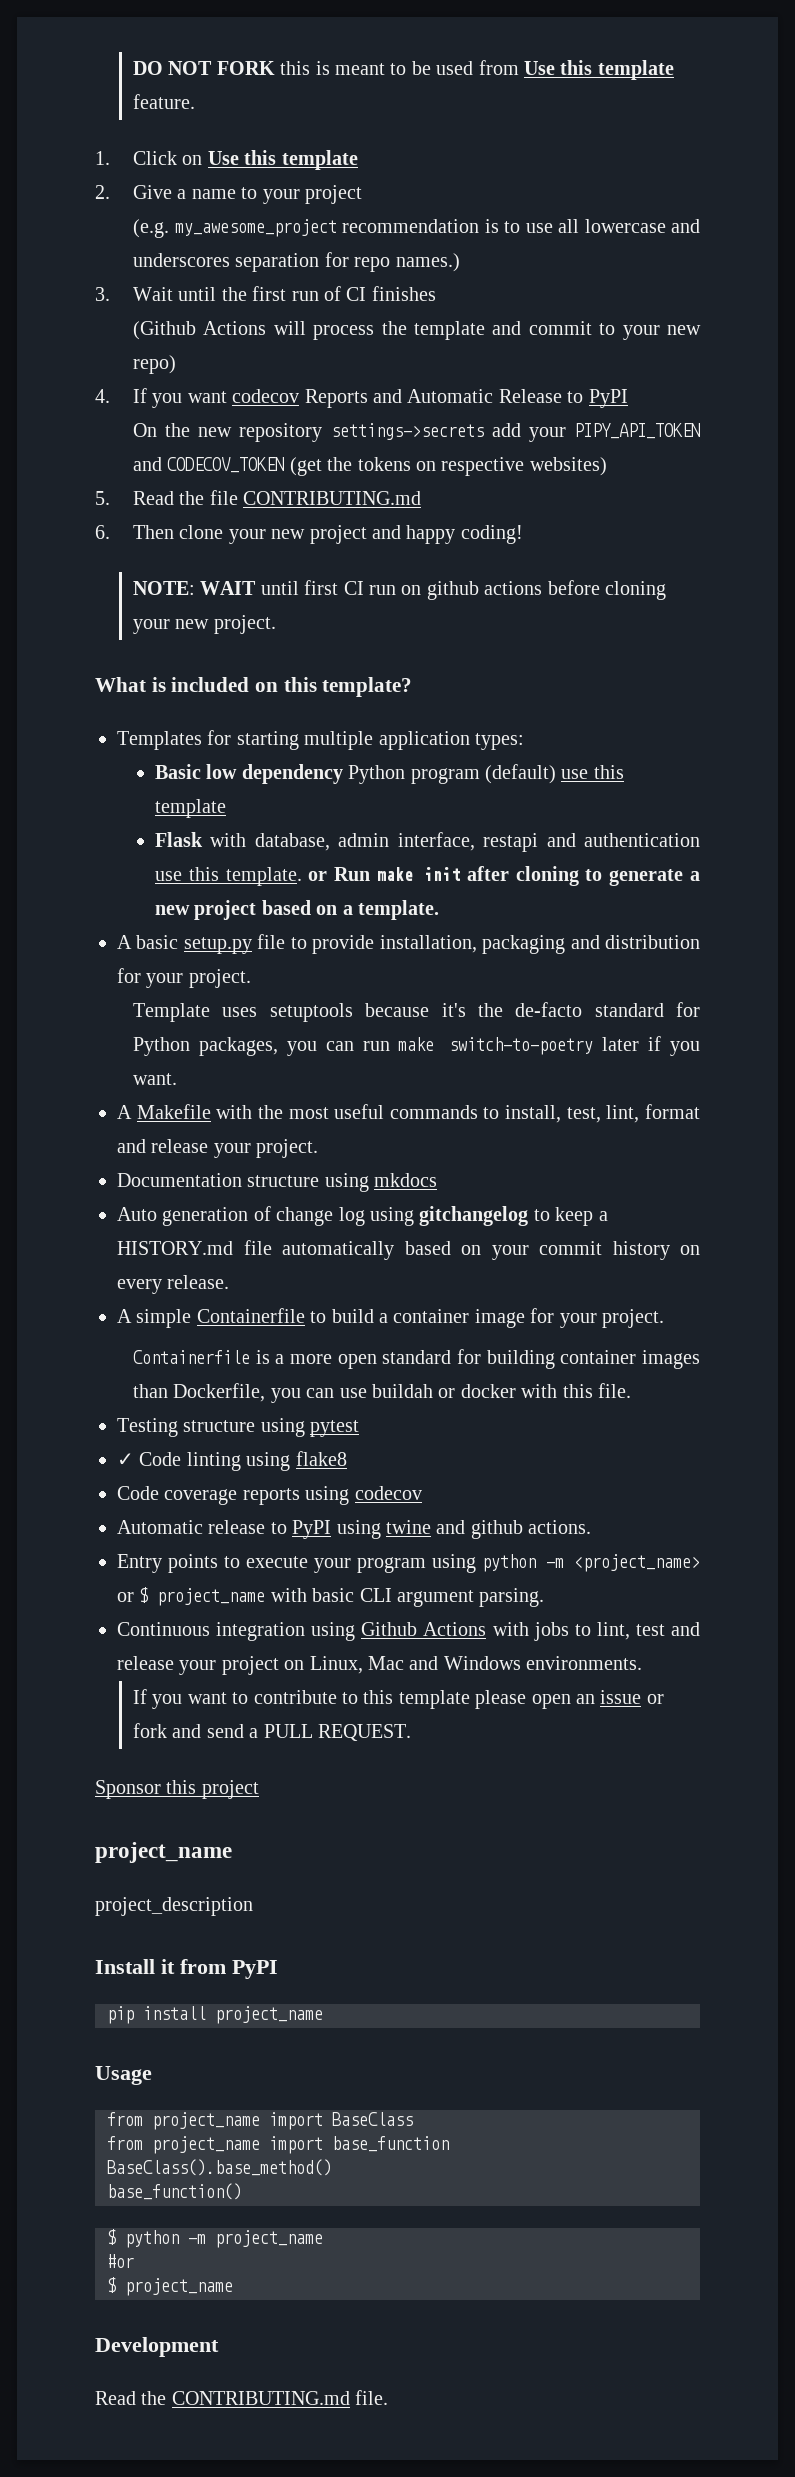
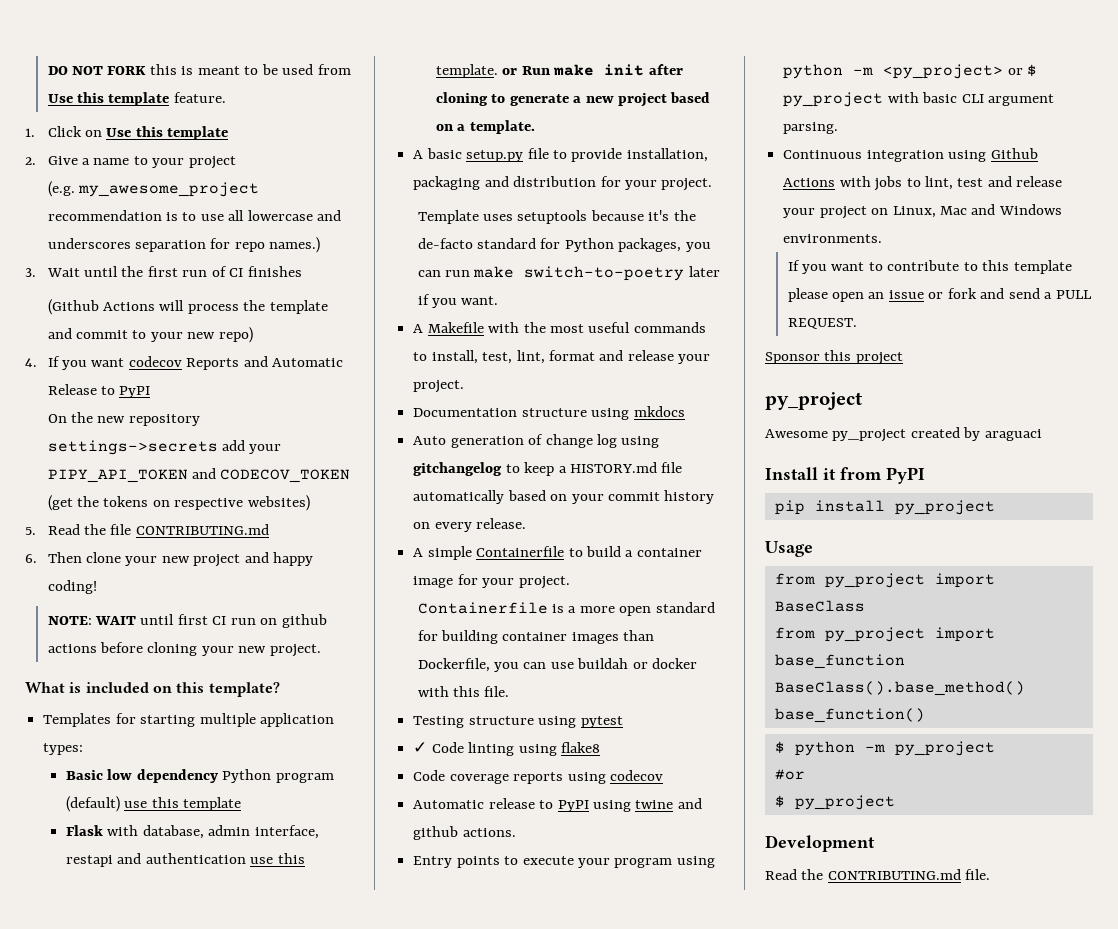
- Entry points to execute your program using python -m <project_name> or $ project_name with basic CLI argument parsing.
+ Entry points to execute your program using python -m <py_project> or $ py_project with basic CLI argument parsing.
  Sponsor this project
- project_name
- project_description
+ py_project
+ Awesome py_project created by araguaci
- pip install project_name
+ pip install py_project
- from project_name import BaseClass
+ from py_project import BaseClass
- from project_name import base_function
+ from py_project import base_function
- $ python -m project_name
+ $ python -m py_project
  #or
- $ project_name
+ $ py_project

